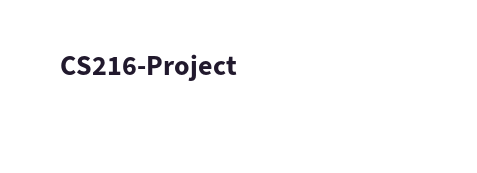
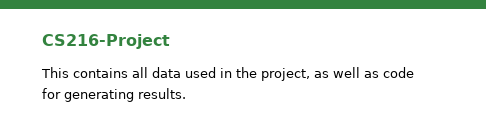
+ This contains all data used in the project, as well as code for generating results.

